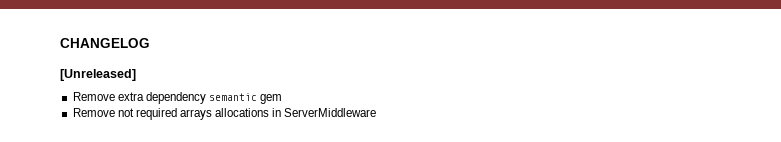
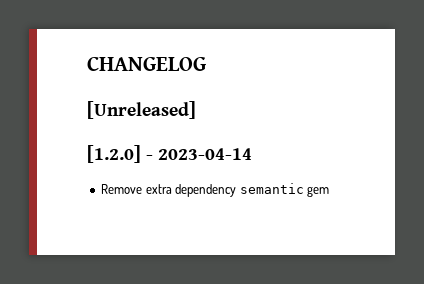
+ [1.2.0] - 2023-04-14
- Remove not required arrays allocations in ServerMiddleware

